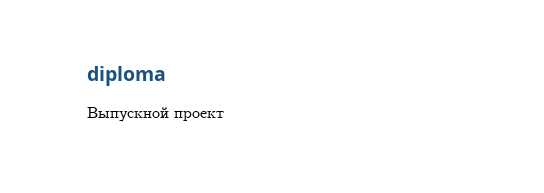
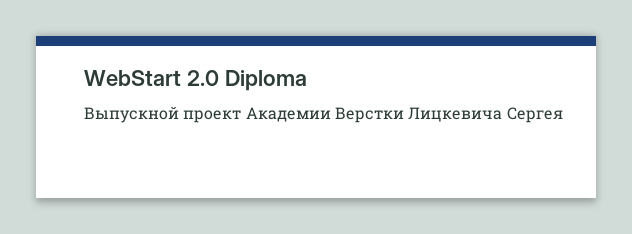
- diploma
+ WebStart 2.0 Diploma
- Выпускной проект
+ Выпускной проект Академии Верстки Лицкевича Сергея

